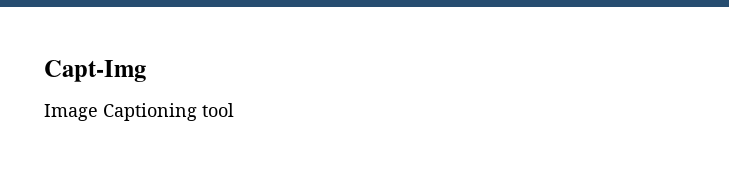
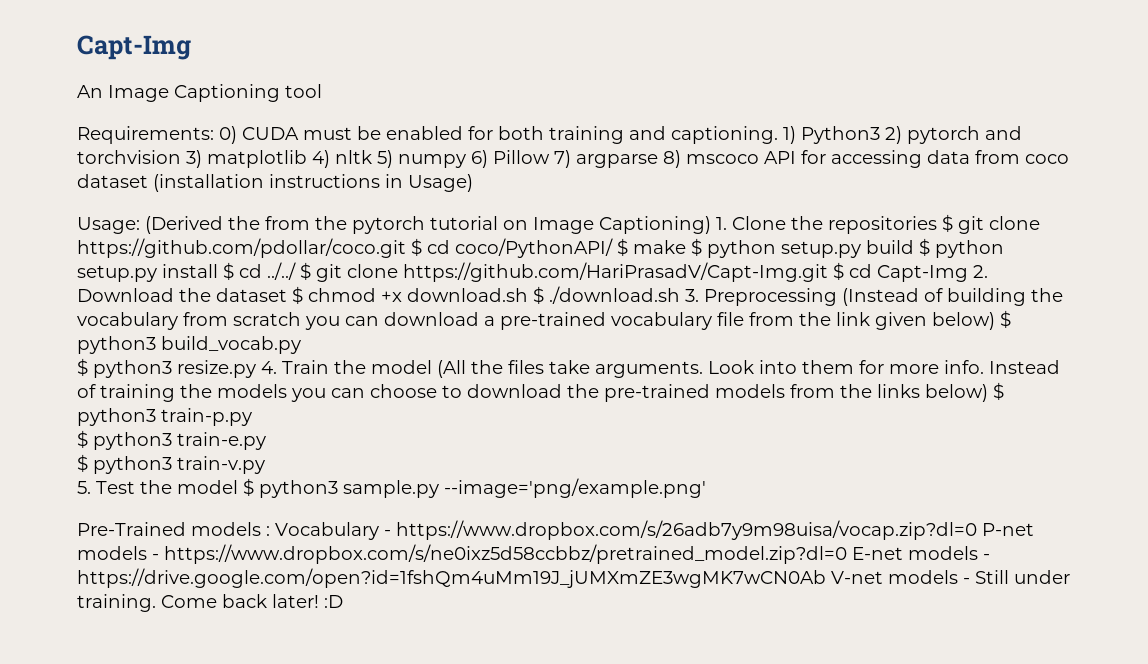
- Image Captioning tool
+ An Image Captioning tool
+ Requirements: 0) CUDA must be enabled for both training and captioning. 1) Python3 2) pytorch and torchvision 3) matplotlib 4) nltk 5) numpy 6) Pillow 7) argparse 8) mscoco API for accessing data from coco dataset (installation instructions in Usage)
+ Usage: (Derived the from the pytorch tutorial on Image Captioning) 1. Clone the repositories $ git clone https://github.com/pdollar/coco.git $ cd coco/PythonAPI/ $ make $ python setup.py build $ python setup.py install $ cd ../../ $ git clone https://github.com/HariPrasadV/Capt-Img.git $ cd Capt-Img 2. Download the dataset $ chmod +x download.sh $ ./download.sh 3. Preprocessing (Instead of building the vocabulary from scratch you can download a pre-trained vocabulary file from the link given below) $ python3 build_vocab.py
+ $ python3 resize.py 4. Train the model (All the files take arguments. Look into them for more info. Instead of training the models you can choose to download the pre-trained models from the links below) $ python3 train-p.py
+ $ python3 train-e.py
+ $ python3 train-v.py
+ 5. Test the model $ python3 sample.py --image='png/example.png'
+ Pre-Trained models : Vocabulary - https://www.dropbox.com/s/26adb7y9m98uisa/vocap.zip?dl=0 P-net models - https://www.dropbox.com/s/ne0ixz5d58ccbbz/pretrained_model.zip?dl=0 E-net models - https://drive.google.com/open?id=1fshQm4uMm19J_jUMXmZE3wgMK7wCN0Ab V-net models - Still under training. Come back later! :D

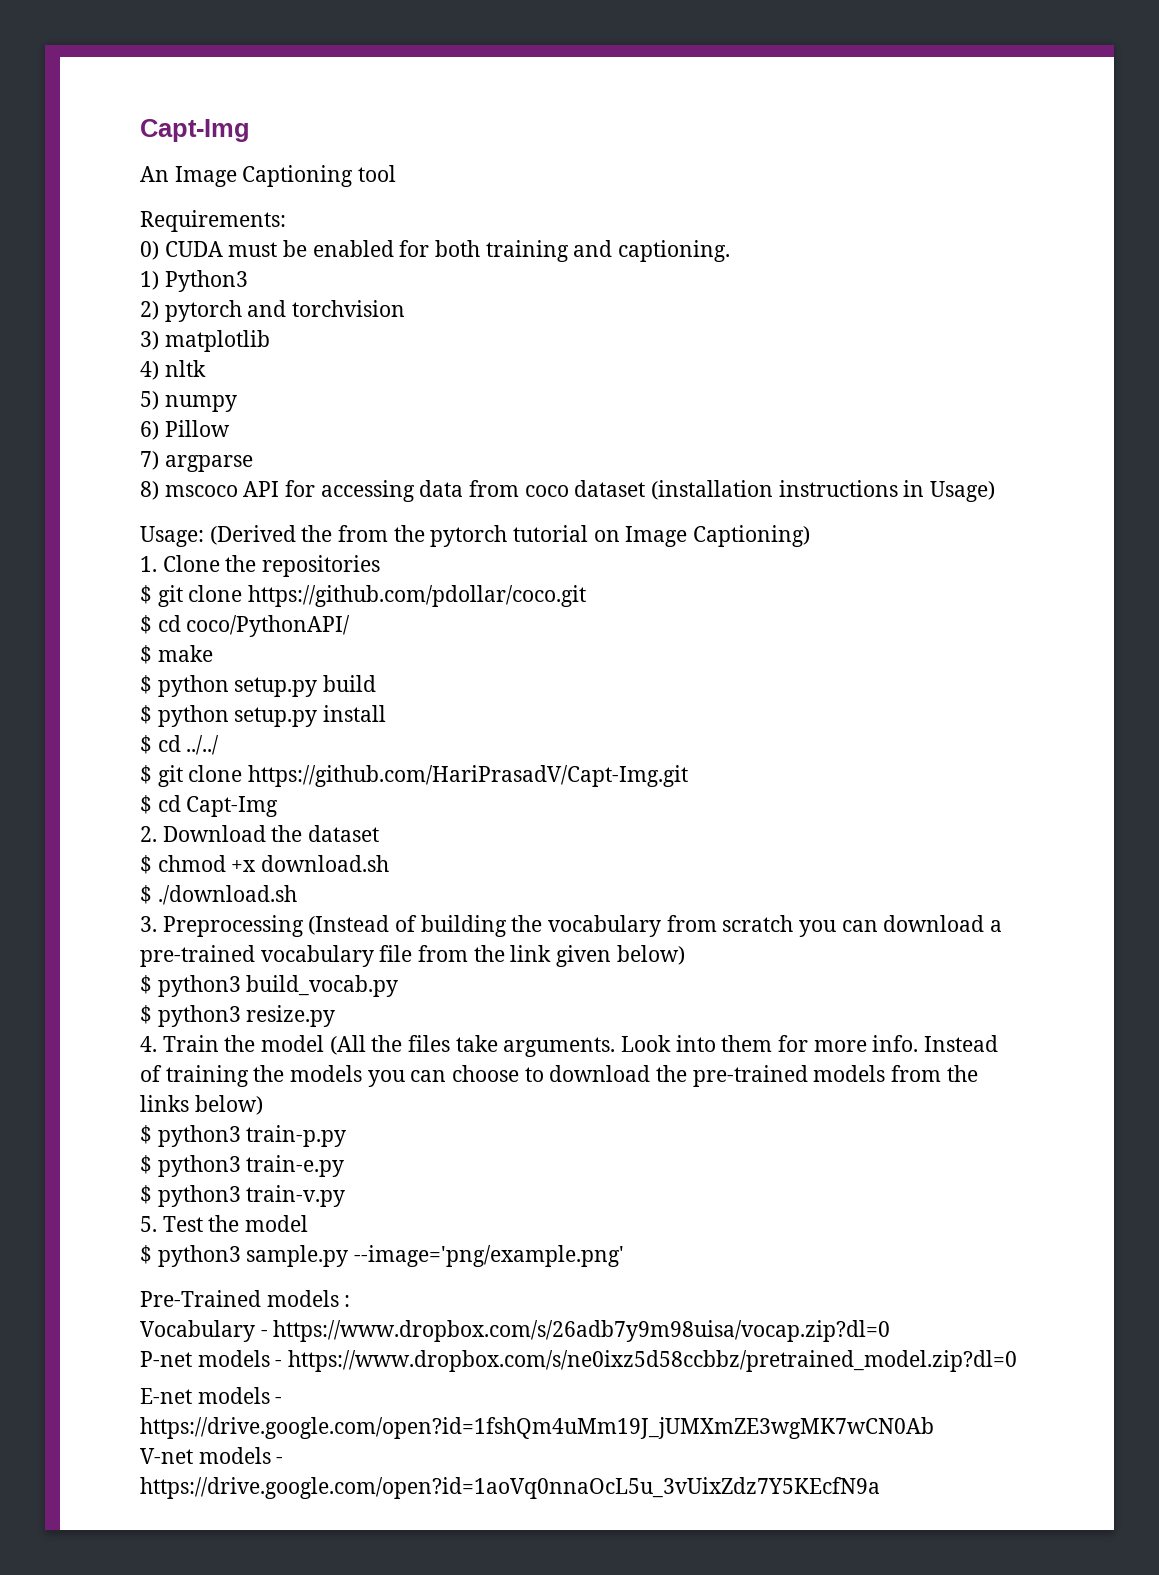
- Requirements: 0) CUDA must be enabled for both training and captioning. 1) Python3 2) pytorch and torchvision 3) matplotlib 4) nltk 5) numpy 6) Pillow 7) argparse 8) mscoco API for accessing data from coco dataset (installation instructions in Usage)
+ Requirements:
+ 0) CUDA must be enabled for both training and captioning.
+ 1) Python3
+ 2) pytorch and torchvision
+ 3) matplotlib
+ 4) nltk
+ 5) numpy
+ 6) Pillow
+ 7) argparse
+ 8) mscoco API for accessing data from coco dataset (installation instructions in Usage)
- (Derived the from the pytorch tutorial on Image Captioning) 1. Clone the repositories $ git clone https://github.com/pdollar/coco.git $ cd coco/PythonAPI/ $ make $ python setup.py build $ python setup.py install $ cd ../../ $ git clone https://github.com/HariPrasadV/Capt-Img.git $ cd Capt-Img 2. Download the dataset $ chmod +x download.sh $ ./download.sh 3. Preprocessing (Instead of building the vocabulary from scratch you can download a pre-trained vocabulary file from the link given below) $ python3 build_vocab.py
+ (Derived the from the pytorch tutorial on Image Captioning)
+ 1. Clone the repositories
+ $ git clone https://github.com/pdollar/coco.git
+ $ cd coco/PythonAPI/
+ $ make
+ $ python setup.py build
+ $ python setup.py install
+ $ cd ../../
+ $ git clone https://github.com/HariPrasadV/Capt-Img.git
+ $ cd Capt-Img
+ 2. Download the dataset
+ $ chmod +x download.sh
+ $ ./download.sh
+ 3. Preprocessing (Instead of building the vocabulary from scratch you can download a pre-trained vocabulary file from the link given below)
+ $ python3 build_vocab.py
- $ python3 resize.py 4. Train the model (All the files take arguments.
+ $ python3 resize.py
+ 4. Train the model (All the files take arguments.
- Instead of training the models you can choose to download the pre-trained models from the links below) $ python3 train-p.py
+ Instead of training the models you can choose to download the pre-trained models from the links below)
+ $ python3 train-p.py
- 5. Test the model $ python3 sample.py --image='png/example.png'
+ 5. Test the model
+ $ python3 sample.py --image='png/example.png'
- Pre-Trained models : Vocabulary - https://www.dropbox.com/s/26adb7y9m98uisa/vocap.zip?dl=0 P-net models - https://www.dropbox.com/s/ne0ixz5d58ccbbz/pretrained_model.zip?dl=0 E-net models - https://drive.google.com/open?id=1fshQm4uMm19J_jUMXmZE3wgMK7wCN0Ab V-net models - Still under training. Come back later! :D
+ Pre-Trained models :
+ Vocabulary - https://www.dropbox.com/s/26adb7y9m98uisa/vocap.zip?dl=0
+ P-net models - https://www.dropbox.com/s/ne0ixz5d58ccbbz/pretrained_model.zip?dl=0
+ E-net models - https://drive.google.com/open?id=1fshQm4uMm19J_jUMXmZE3wgMK7wCN0Ab
+ V-net models - https://drive.google.com/open?id=1aoVq0nnaOcL5u_3vUixZdz7Y5KEcfN9a

